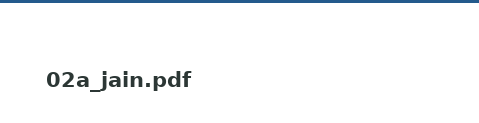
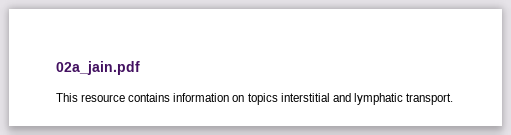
+ This resource contains information on topics interstitial and lymphatic transport.

